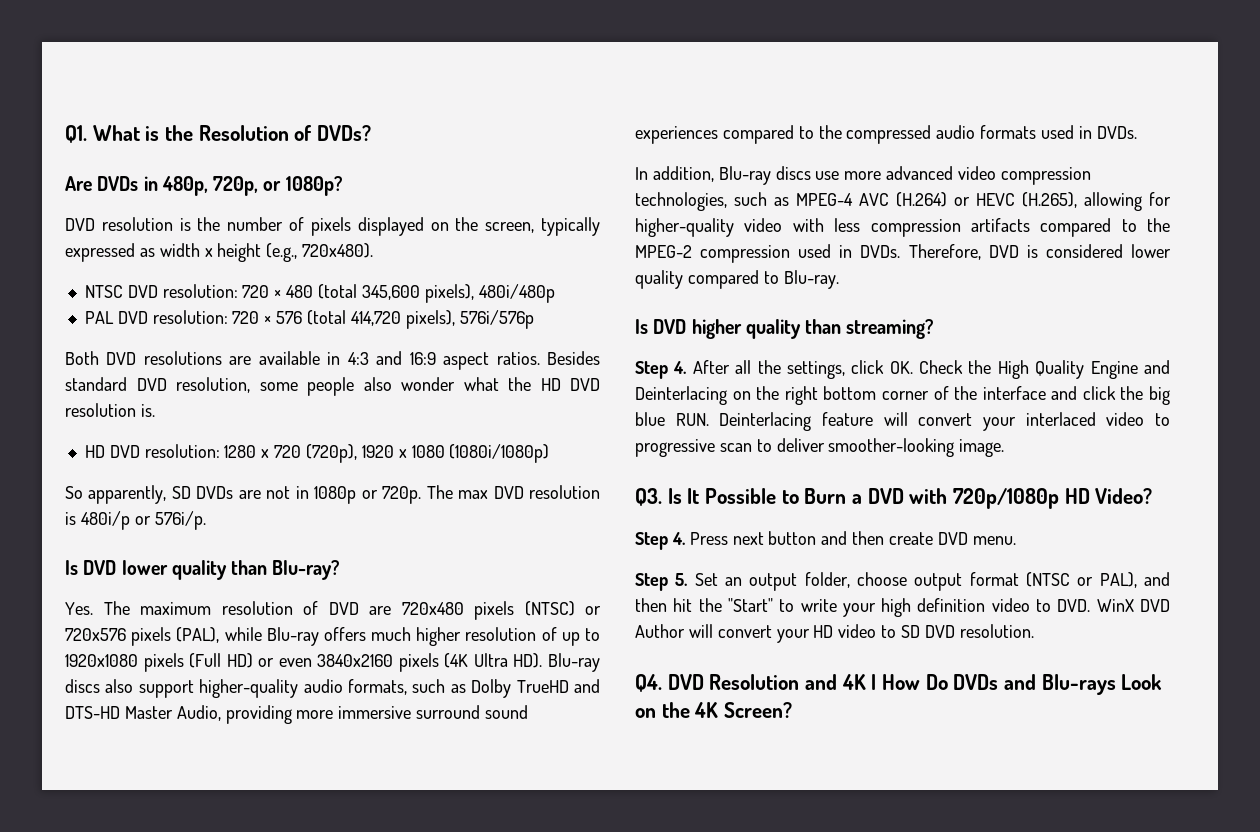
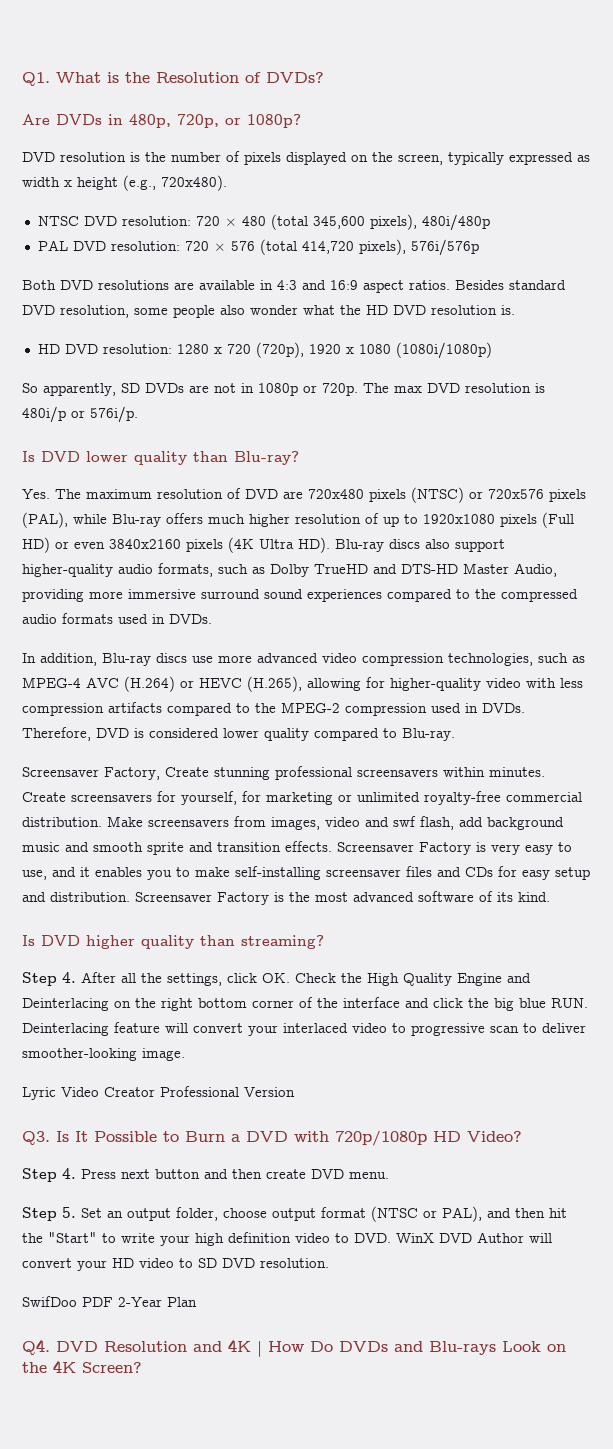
+ Screensaver Factory, Create stunning professional screensavers within minutes. Create screensavers for yourself, for marketing or unlimited royalty-free commercial distribution. Make screensavers from images, video and swf flash, add background music and smooth sprite and transition effects. Screensaver Factory is very easy to use, and it enables you to make self-installing screensaver files and CDs for easy setup and distribution. Screensaver Factory is the most advanced software of its kind.
+ Lyric Video Creator Professional Version
+ SwifDoo PDF 2-Year Plan

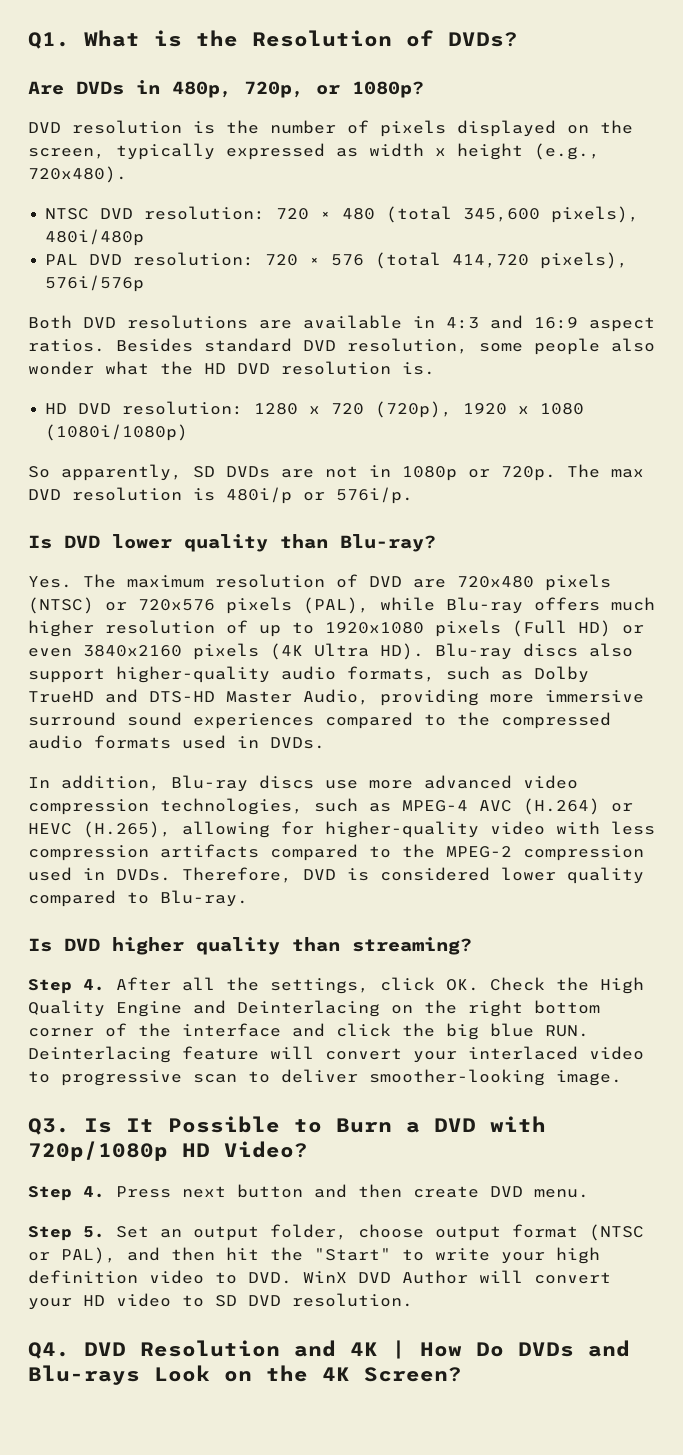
- Screensaver Factory, Create stunning professional screensavers within minutes. Create screensavers for yourself, for marketing or unlimited royalty-free commercial distribution. Make screensavers from images, video and swf flash, add background music and smooth sprite and transition effects. Screensaver Factory is very easy to use, and it enables you to make self-installing screensaver files and CDs for easy setup and distribution. Screensaver Factory is the most advanced software of its kind.
- Lyric Video Creator Professional Version
- SwifDoo PDF 2-Year Plan

